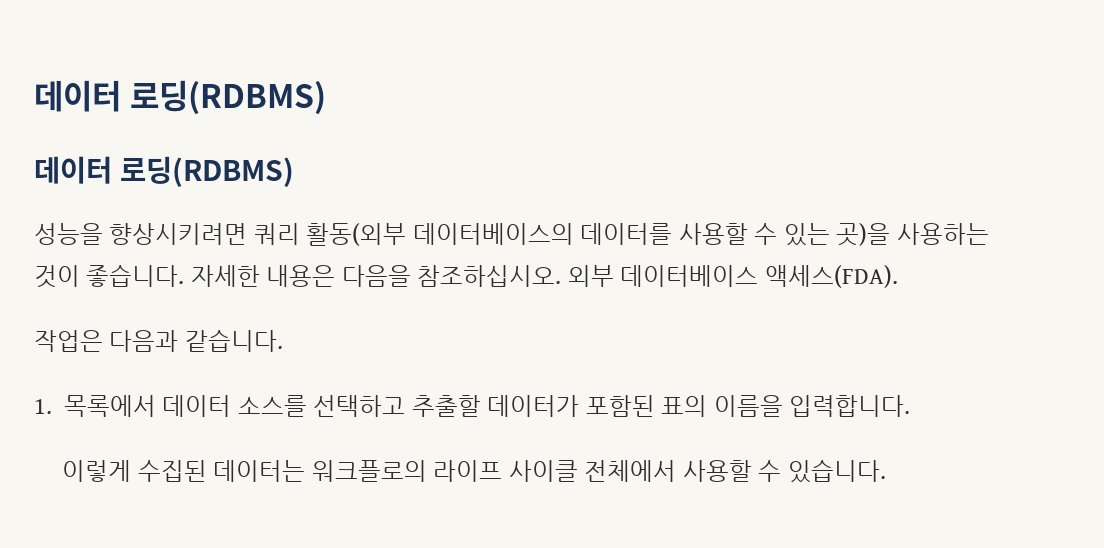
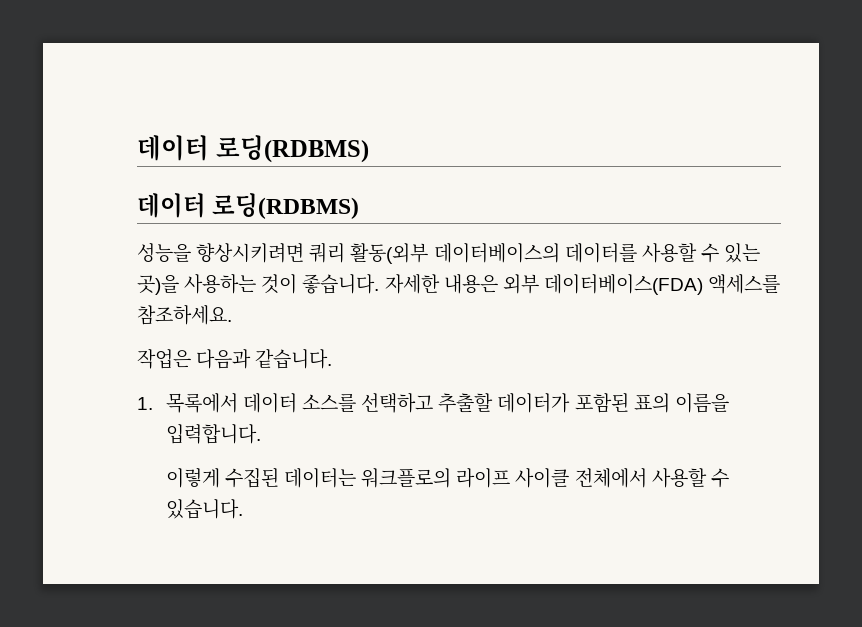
- 자세한 내용은 다음을 참조하십시오. 외부 데이터베이스 액세스(FDA).
+ 자세한 내용은 외부 데이터베이스(FDA) 액세스를 참조하세요.

